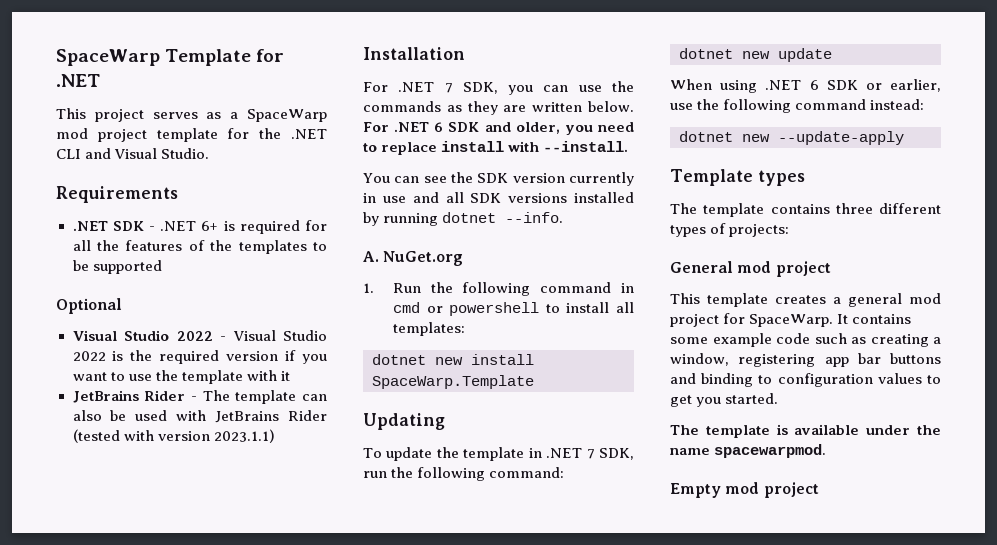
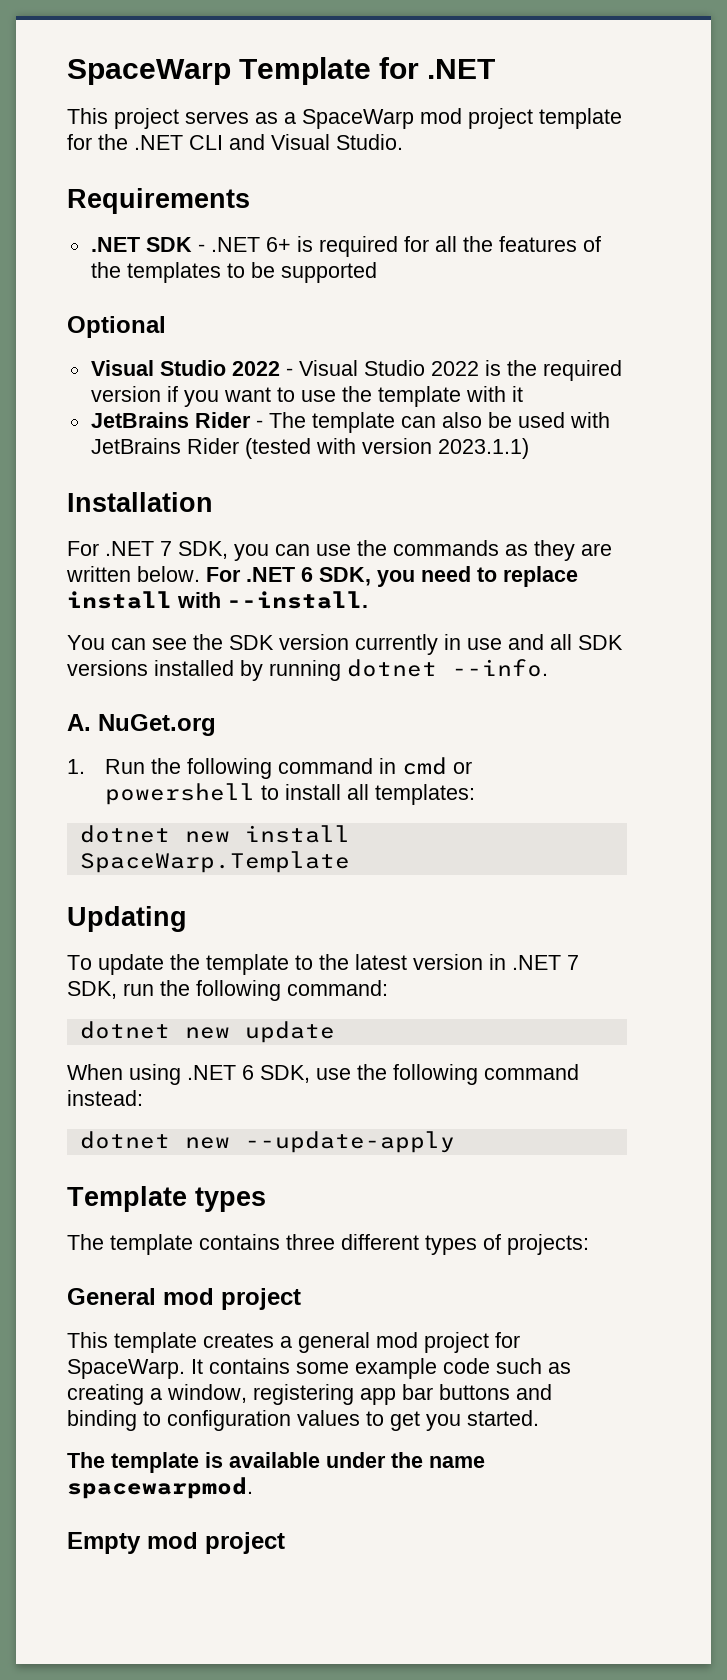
- For .NET 6 SDK and older, you need to replace install with --install.
+ For .NET 6 SDK, you need to replace install with --install.
- To update the template in .NET 7 SDK, run the following command:
+ To update the template to the latest version in .NET 7 SDK, run the following command:
- When using .NET 6 SDK or earlier, use the following command instead:
+ When using .NET 6 SDK, use the following command instead:

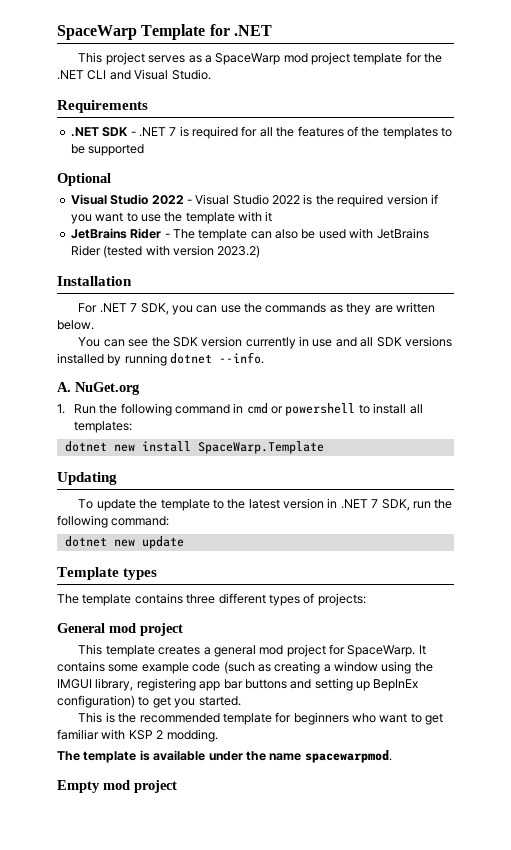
- .NET SDK - .NET 6+ is required for all the features of the templates to be supported
+ .NET SDK - .NET 7 is required for all the features of the templates to be supported
- JetBrains Rider - The template can also be used with JetBrains Rider (tested with version 2023.1.1)
+ JetBrains Rider - The template can also be used with JetBrains Rider (tested with version 2023.2)
- For .NET 6 SDK, you need to replace install with --install.
- When using .NET 6 SDK, use the following command instead:
- dotnet new --update-apply
- It contains some example code such as creating a window, registering app bar buttons and binding to configuration values to get you started.
+ It contains some example code (such as creating a window using the IMGUI library, registering app bar buttons and setting up BepInEx configuration) to get you started.
+ This is the recommended template for beginners who want to get familiar with KSP 2 modding.

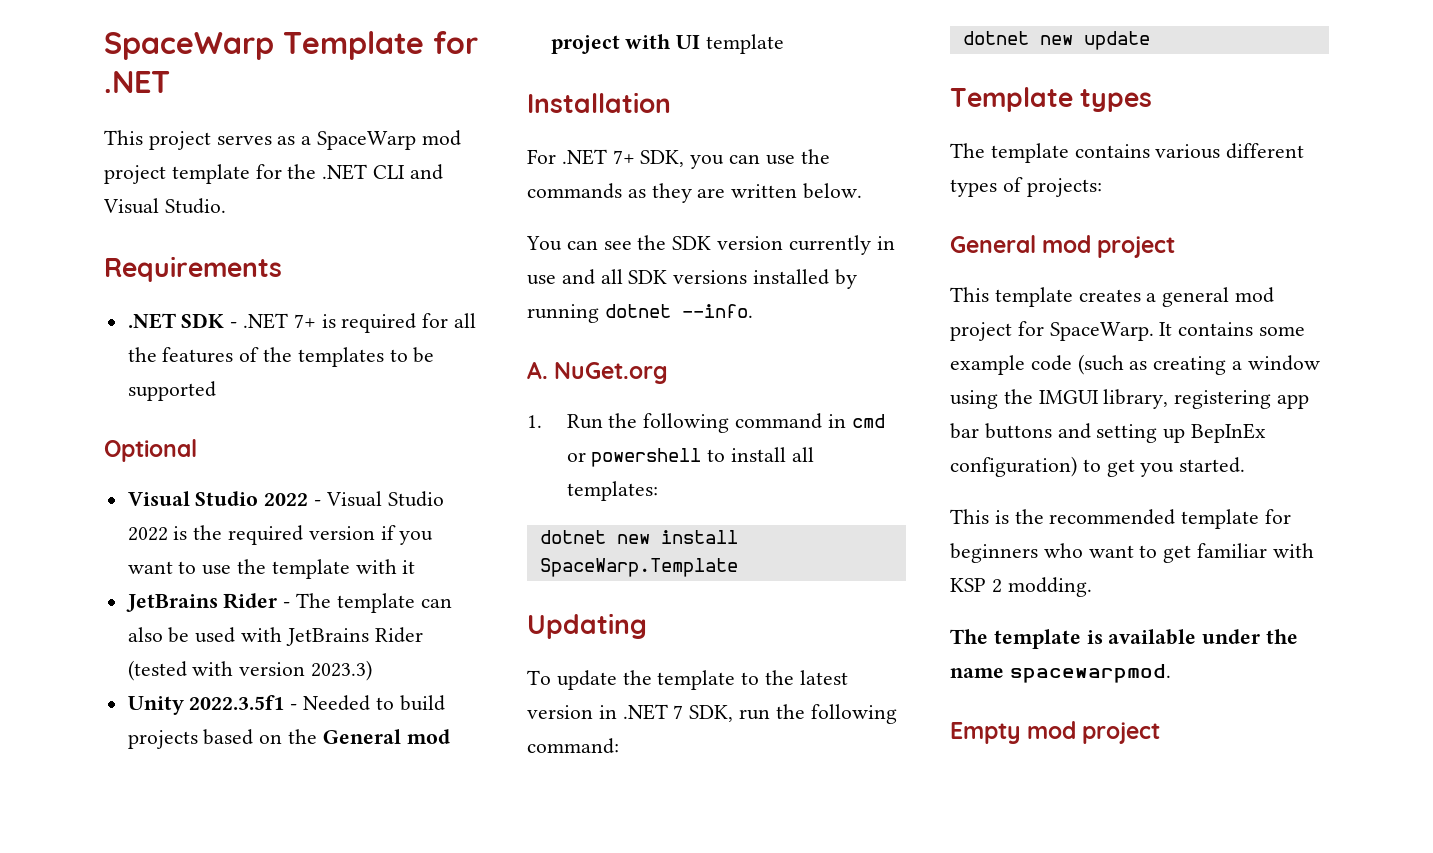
- .NET SDK - .NET 7 is required for all the features of the templates to be supported
+ .NET SDK - .NET 7+ is required for all the features of the templates to be supported
- JetBrains Rider - The template can also be used with JetBrains Rider (tested with version 2023.2)
+ JetBrains Rider - The template can also be used with JetBrains Rider (tested with version 2023.3)
+ Unity 2022.3.5f1 - Needed to build projects based on the General mod project with UI template
- For .NET 7 SDK, you can use the commands as they are written below.
+ For .NET 7+ SDK, you can use the commands as they are written below.
- The template contains three different types of projects:
+ The template contains various different types of projects:

